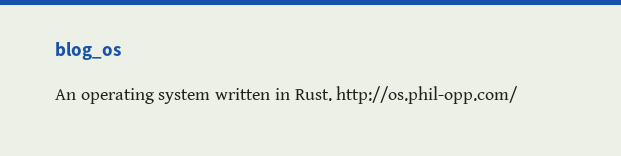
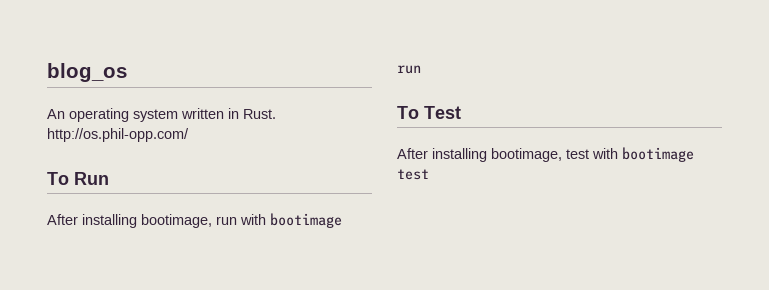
+ To Run
+ After installing bootimage, run with bootimage run
+ To Test
+ After installing bootimage, test with bootimage test

